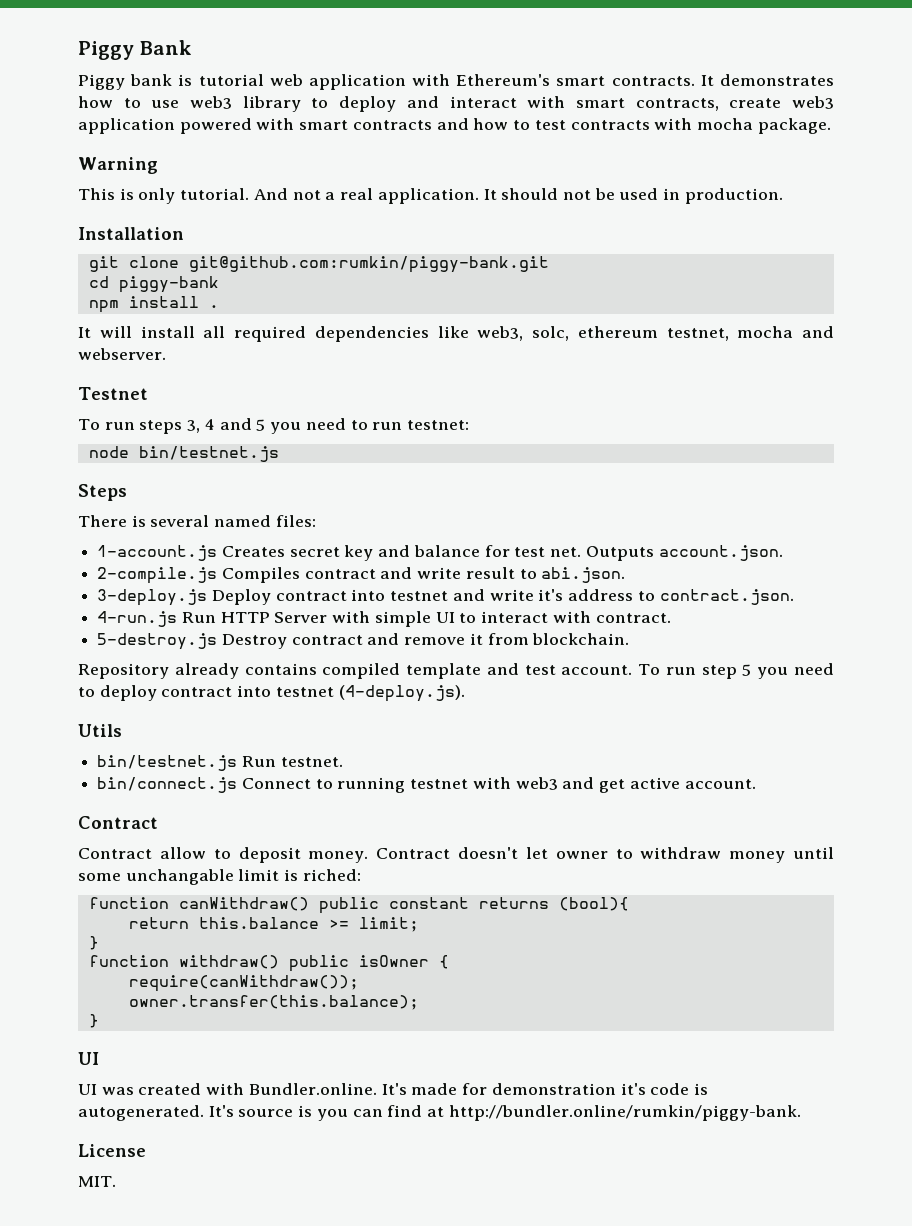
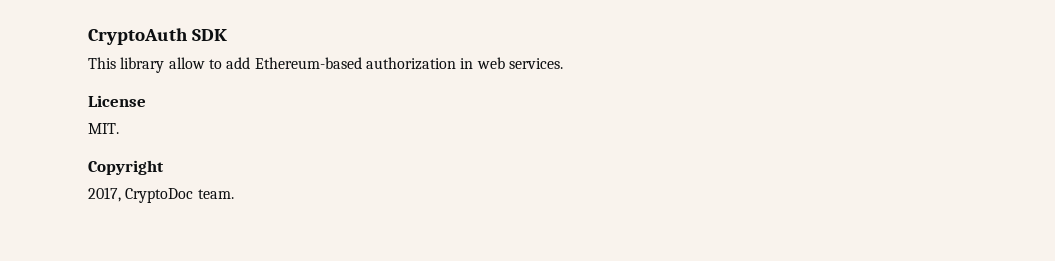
- Piggy Bank
- Piggy bank is tutorial web application with Ethereum's smart contracts. It demonstrates how to use web3 library to deploy and interact with smart contracts, create web3 application powered with smart contracts and how to test contracts with mocha package.
- Warning
- This is only tutorial. And not a real application. It should not be used in production.
- Installation
- git clone git@github.com:rumkin/piggy-bank.git
- cd piggy-bank
- npm install .
- It will install all required dependencies like web3, solc, ethereum testnet, mocha and webserver.
- Testnet
- To run steps 3, 4 and 5 you need to run testnet:
- node bin/testnet.js
- Steps
- There is several named files:
- 1-account.js Creates secret key and balance for test net. Outputs account.json.
- 2-compile.js Compiles contract and write result to abi.json.
- 3-deploy.js Deploy contract into testnet and write it's address to contract.json.
- 4-run.js Run HTTP Server with simple UI to interact with contract.
- 5-destroy.js Destroy contract and remove it from blockchain.
- Repository already contains compiled template and test account. To run step 5 you need to deploy contract into testnet (4-deploy.js).
- Utils
- bin/testnet.js Run testnet.
- bin/connect.js Connect to running testnet with web3 and get active account.
- Contract
- Contract allow to deposit money. Contract doesn't let owner to withdraw money until some unchangable limit is riched:
- function canWithdraw() public constant returns (bool){
- return this.balance >= limit;
- }
- function withdraw() public isOwner {
- require(canWithdraw());
- owner.transfer(this.balance);
- }
- UI
- UI was created with Bundler.online. It's made for demonstration it's code is autogenerated. It's source is you can find at http://bundler.online/rumkin/piggy-bank.
+ CryptoAuth SDK
+ This library allow to add Ethereum-based authorization in web services.
  License
  MIT.
+ Copyright
+ 2017, CryptoDoc team.

